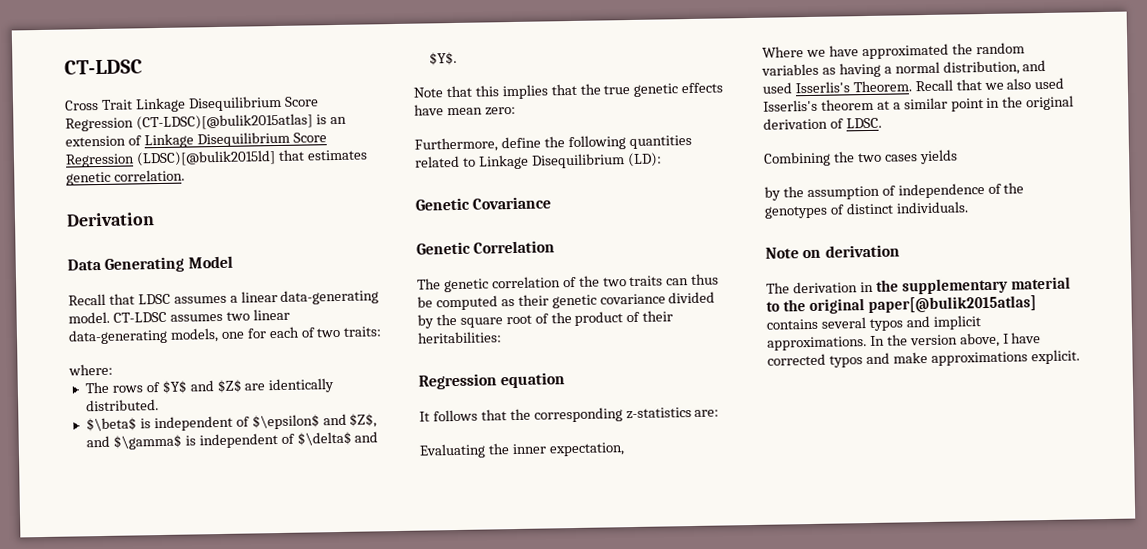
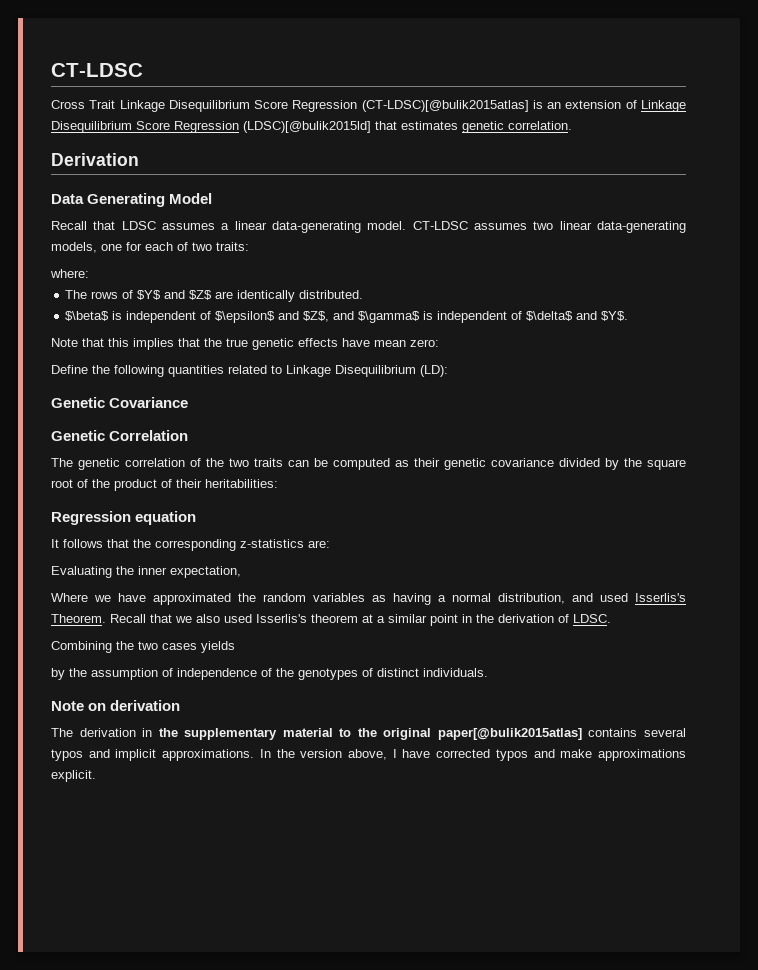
- Furthermore, define the following quantities related to Linkage Disequilibrium (LD):
+ Define the following quantities related to Linkage Disequilibrium (LD):
- The genetic correlation of the two traits can thus be computed as their genetic covariance divided by the square root of the product of their heritabilities:
+ The genetic correlation of the two traits can be computed as their genetic covariance divided by the square root of the product of their heritabilities:
- Recall that we also used Isserlis's theorem at a similar point in the original derivation of LDSC.
+ Recall that we also used Isserlis's theorem at a similar point in the derivation of LDSC.

